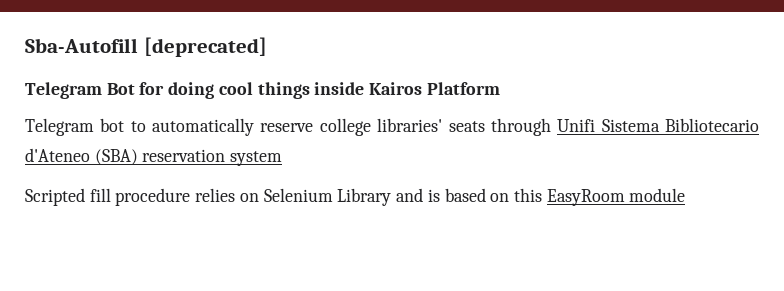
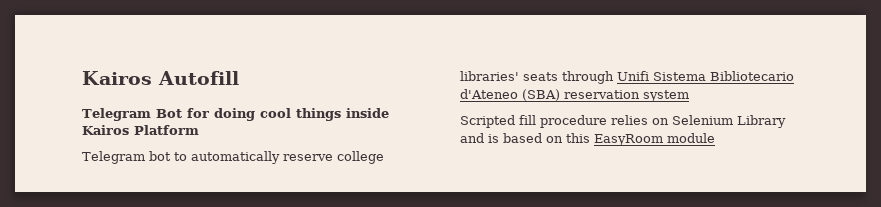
- Sba-Autofill [deprecated]
+ Kairos Autofill

